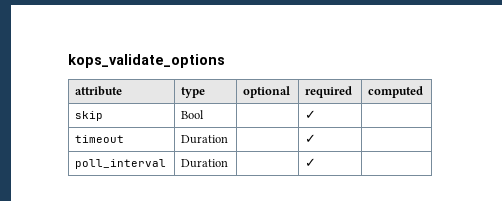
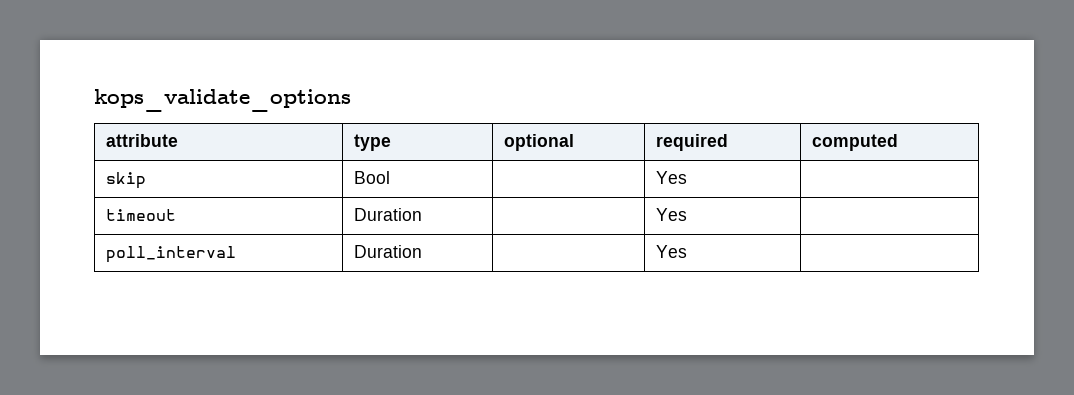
- skip | Bool | | ✓ |
+ skip | Bool | | Yes |
- timeout | Duration | | ✓ |
+ timeout | Duration | | Yes |
- poll_interval | Duration | | ✓ |
+ poll_interval | Duration | | Yes |

